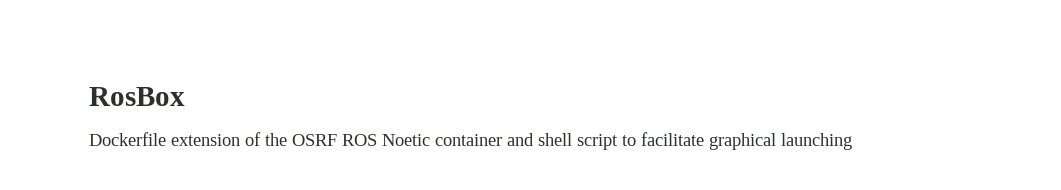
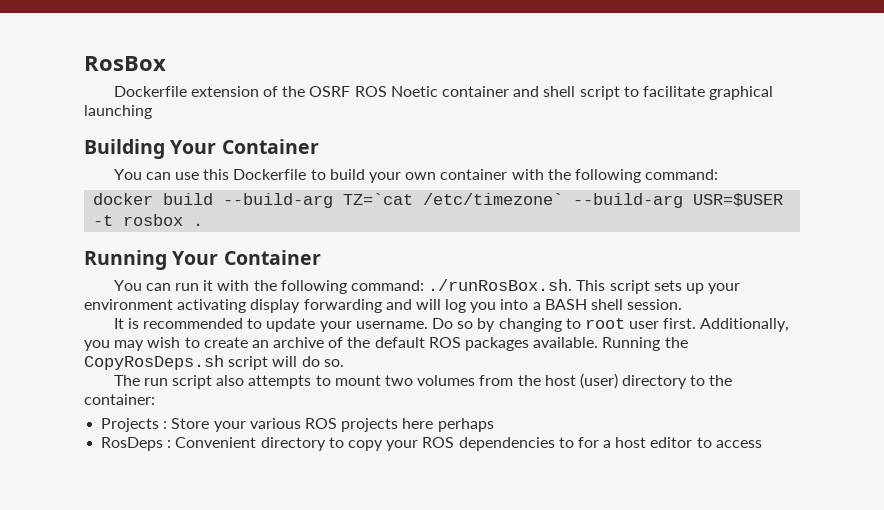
+ Building Your Container
+ You can use this Dockerfile to build your own container with the following command:
+ docker build --build-arg TZ=`cat /etc/timezone` --build-arg USR=$USER -t rosbox .
+ Running Your Container
+ You can run it with the following command: ./runRosBox.sh. This script sets up your environment activating display forwarding and will log you into a BASH shell session.
+ It is recommended to update your username. Do so by changing to root user first. Additionally, you may wish to create an archive of the default ROS packages available. Running the CopyRosDeps.sh script will do so.
+ The run script also attempts to mount two volumes from the host (user) directory to the container:
+ Projects : Store your various ROS projects here perhaps
+ RosDeps : Convenient directory to copy your ROS dependencies to for a host editor to access

